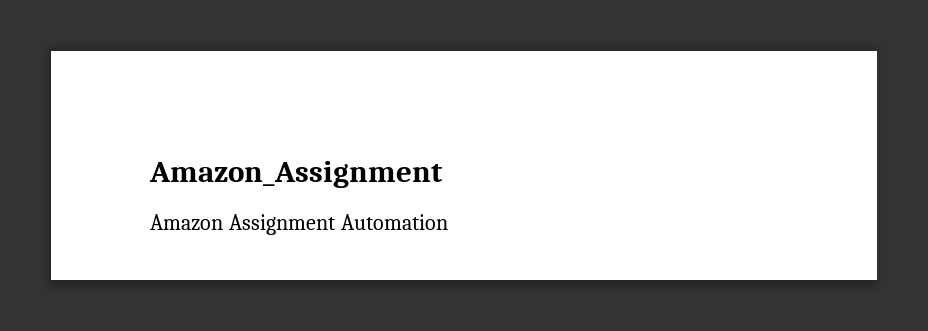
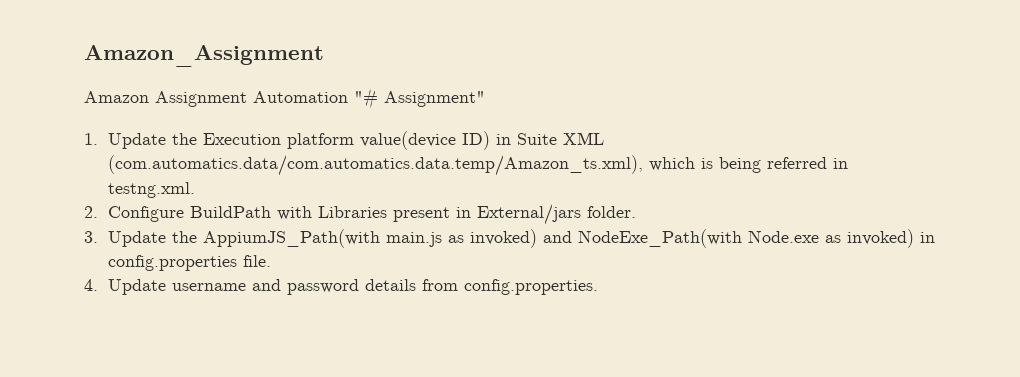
- Amazon Assignment Automation
+ Amazon Assignment Automation "# Assignment"
+ 1. Update the Execution platform value(device ID) in Suite XML (com.automatics.data/com.automatics.data.temp/Amazon_ts.xml), which is being referred in testng.xml.
+ 2. Configure BuildPath with Libraries present in External/jars folder.
+ 3. Update the AppiumJS_Path(with main.js as invoked) and NodeExe_Path(with Node.exe as invoked) in config.properties file.
+ 4. Update username and password details from config.properties.

